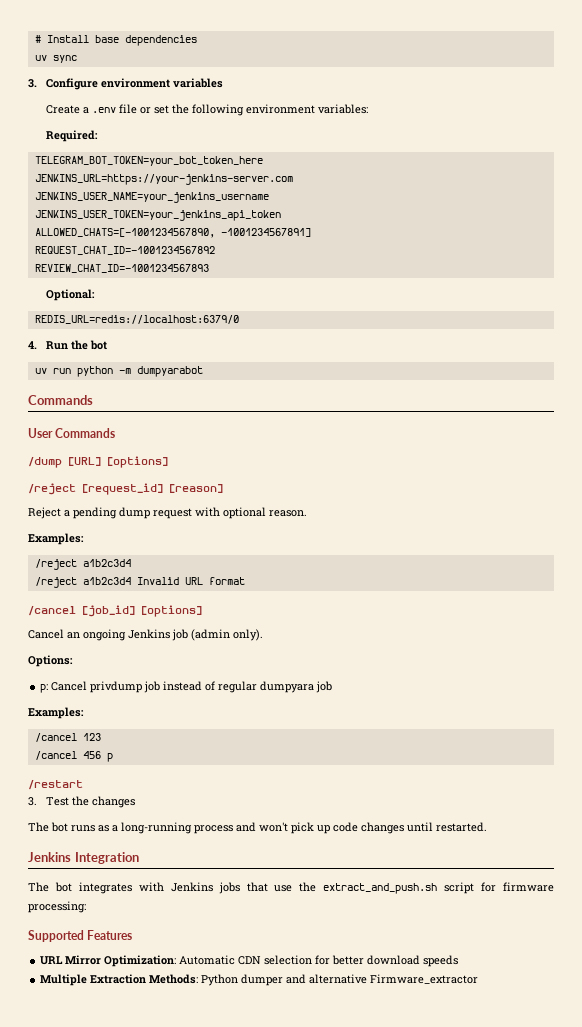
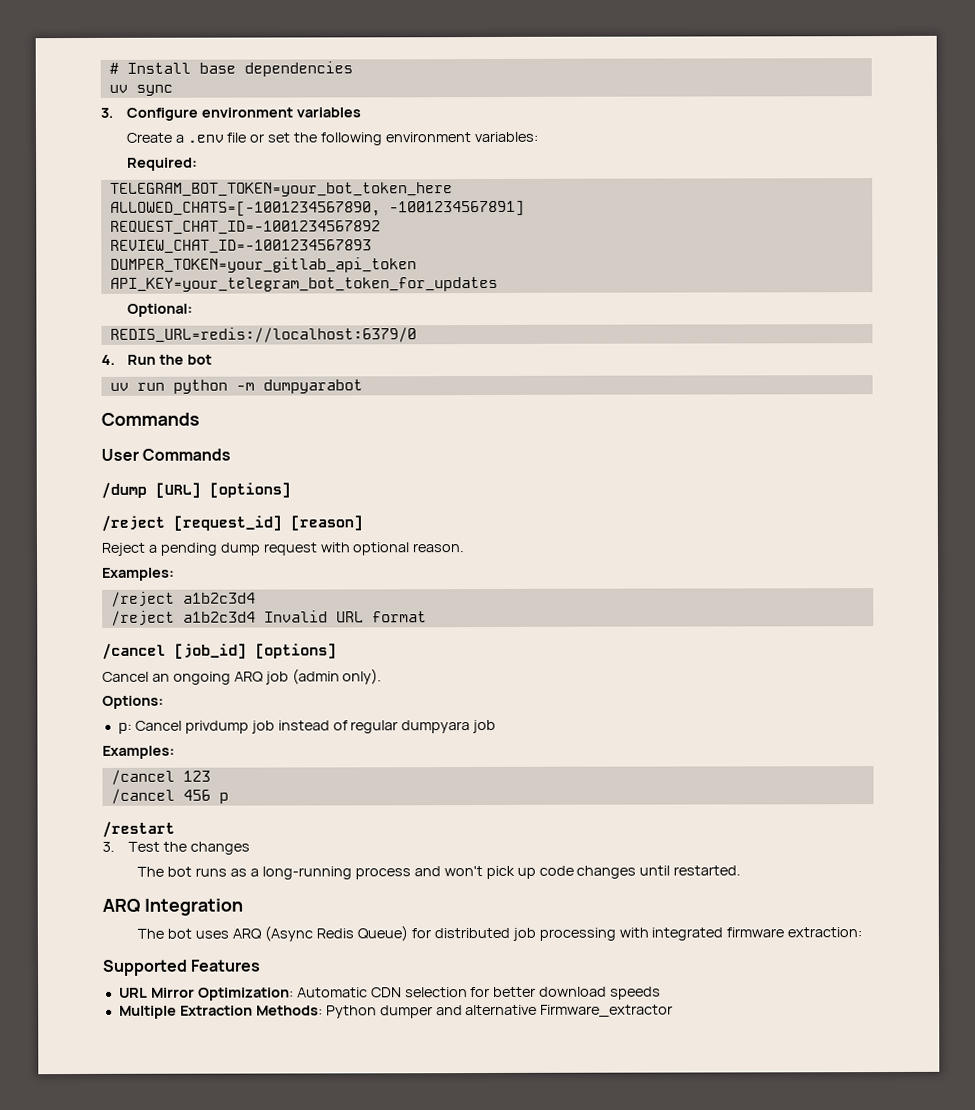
- JENKINS_URL=https://your-jenkins-server.com
- JENKINS_USER_NAME=your_jenkins_username
- JENKINS_USER_TOKEN=your_jenkins_api_token
+ DUMPER_TOKEN=your_gitlab_api_token
+ API_KEY=your_telegram_bot_token_for_updates
- Cancel an ongoing Jenkins job (admin only).
+ Cancel an ongoing ARQ job (admin only).
- Jenkins Integration
+ ARQ Integration
- The bot integrates with Jenkins jobs that use the extract_and_push.sh script for firmware processing:
+ The bot uses ARQ (Async Redis Queue) for distributed job processing with integrated firmware extraction:

